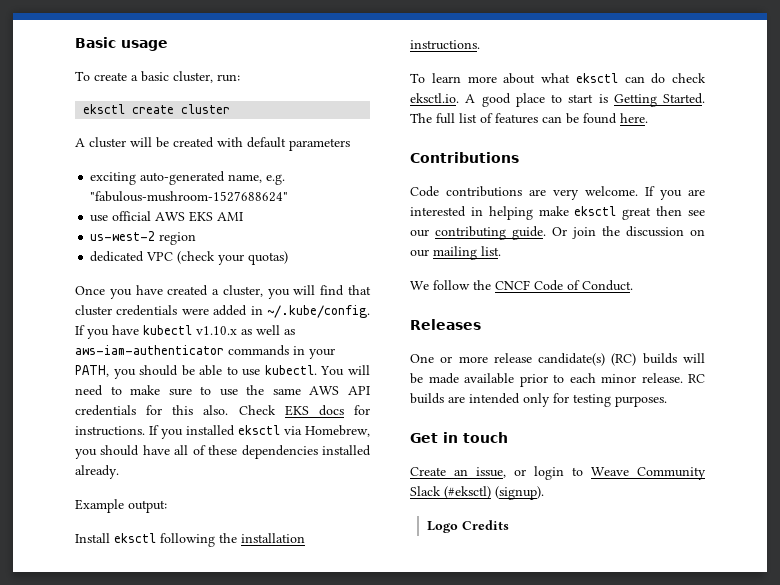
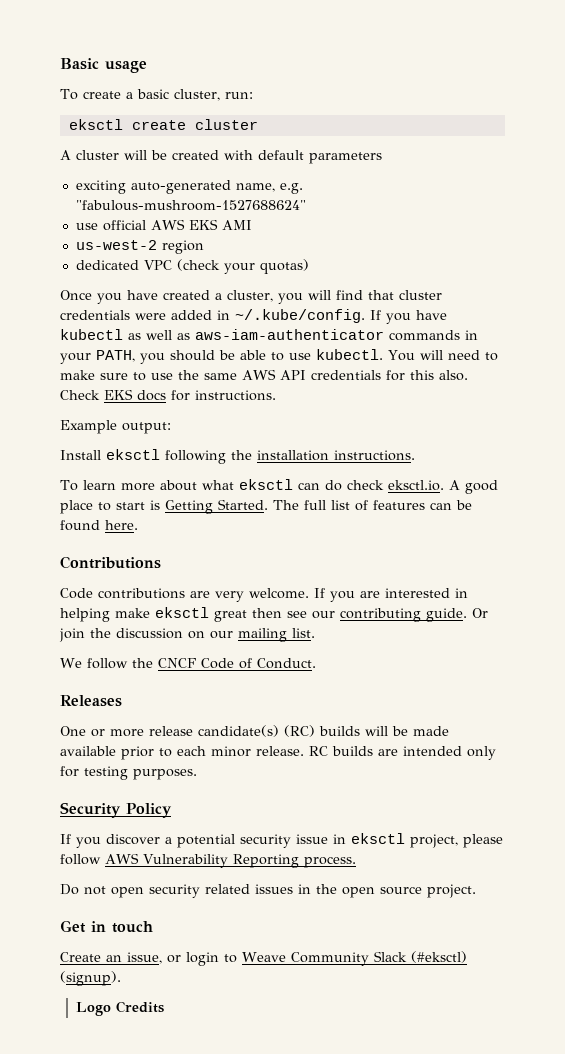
- Once you have created a cluster, you will find that cluster credentials were added in ~/.kube/config. If you have kubectl v1.10.x as well as aws-iam-authenticator commands in your PATH, you should be able to use kubectl.
+ Once you have created a cluster, you will find that cluster credentials were added in ~/.kube/config. If you have kubectl as well as aws-iam-authenticator commands in your PATH, you should be able to use kubectl.
- If you installed eksctl via Homebrew, you should have all of these dependencies installed already.
+ Security Policy
+ If you discover a potential security issue in eksctl project, please follow AWS Vulnerability Reporting process.
+ Do not open security related issues in the open source project.

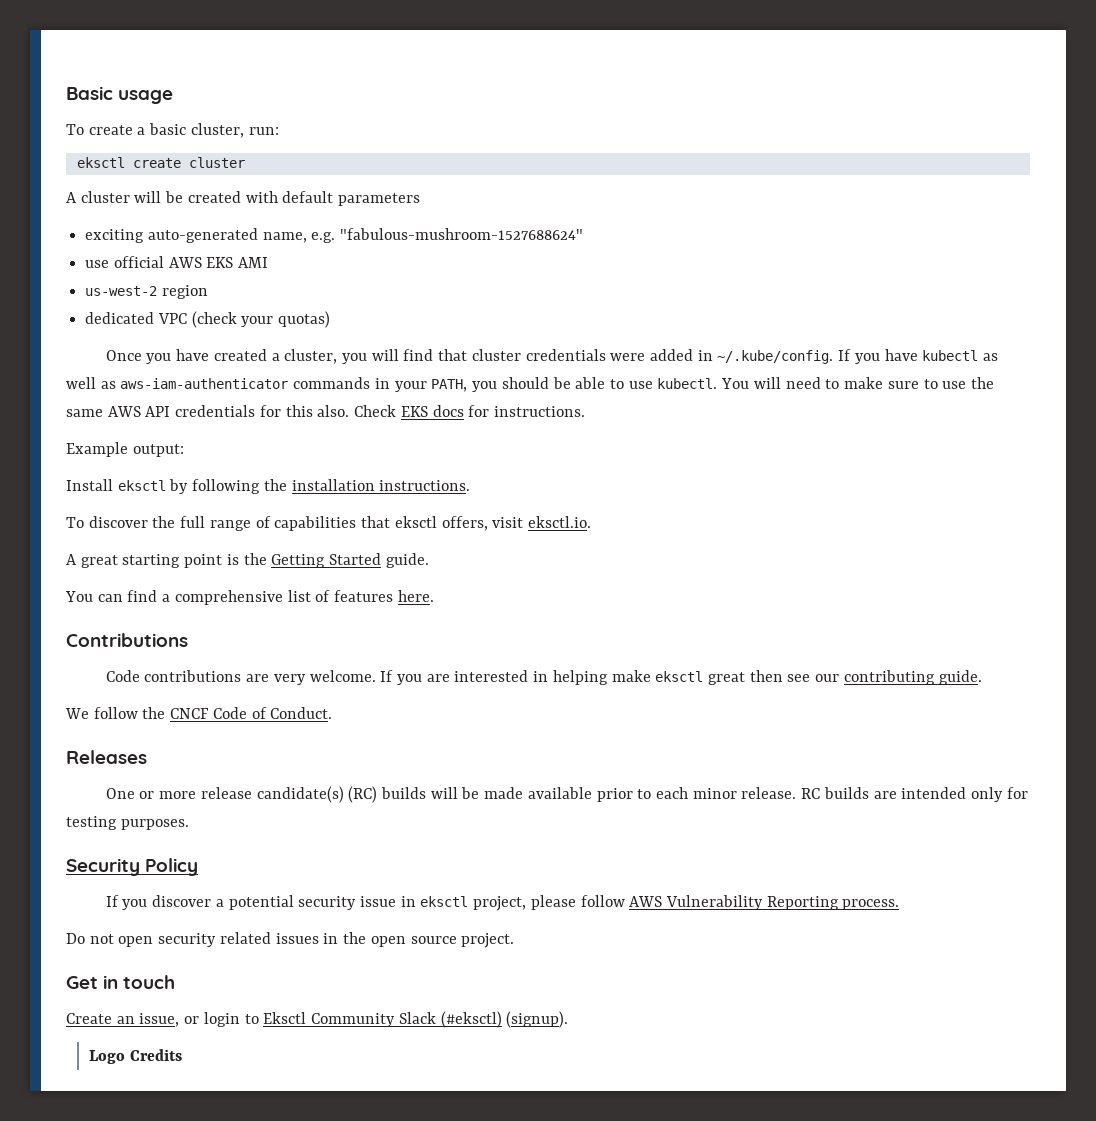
- Install eksctl following the installation instructions.
+ Install eksctl by following the installation instructions.
- To learn more about what eksctl can do check eksctl.io. A good place to start is Getting Started. The full list of features can be found here.
+ To discover the full range of capabilities that eksctl offers, visit eksctl.io.
+ A great starting point is the Getting Started guide.
+ You can find a comprehensive list of features here.
- Or join the discussion on our mailing list.
- Create an issue, or login to Weave Community Slack (#eksctl) (signup).
+ Create an issue, or login to Eksctl Community Slack (#eksctl) (signup).

